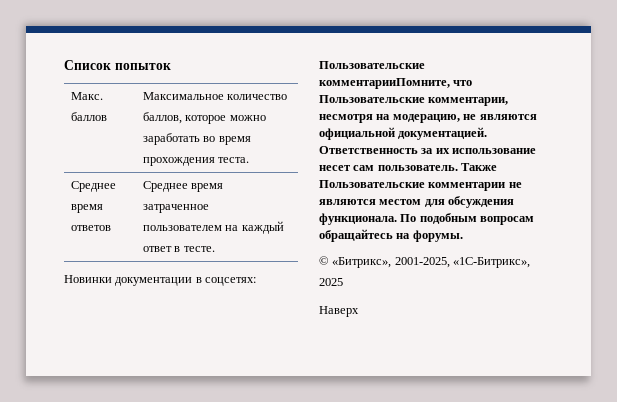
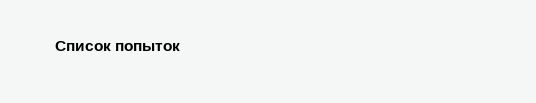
- Макс. баллов | Максимальное количество баллов, которое можно заработать во время прохождения теста.
- Среднее время ответов | Среднее время затраченное пользователем на каждый ответ в тесте.
- Новинки документации в соцсетях:
- Пользовательские комментарииПомните, что Пользовательские комментарии, несмотря на модерацию, не являются официальной документацией. Ответственность за их использование несет сам пользователь. Также Пользовательские комментарии не являются местом для обсуждения функционала. По подобным вопросам обращайтесь на форумы.
- © «Битрикс», 2001-2025, «1С-Битрикс», 2025
- Наверх

